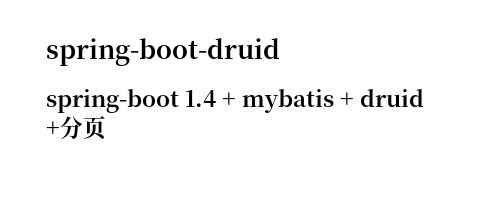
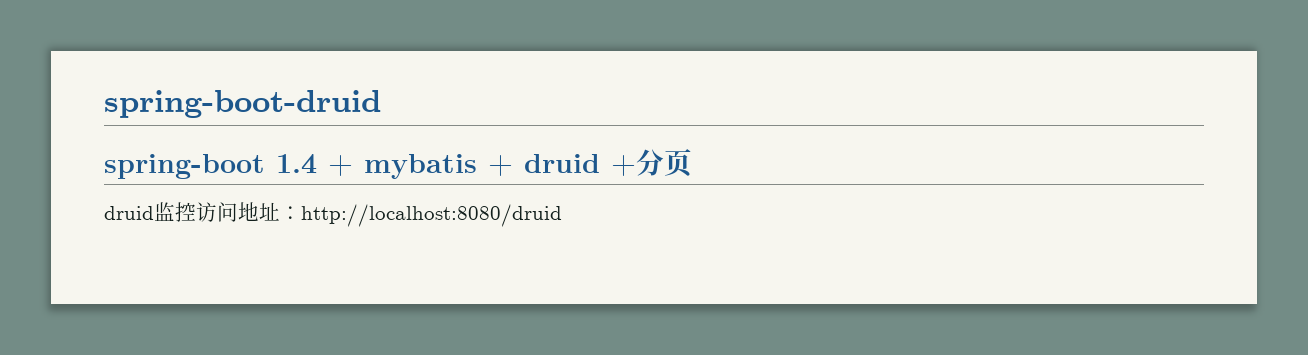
+ druid监控访问地址：http://localhost:8080/druid

